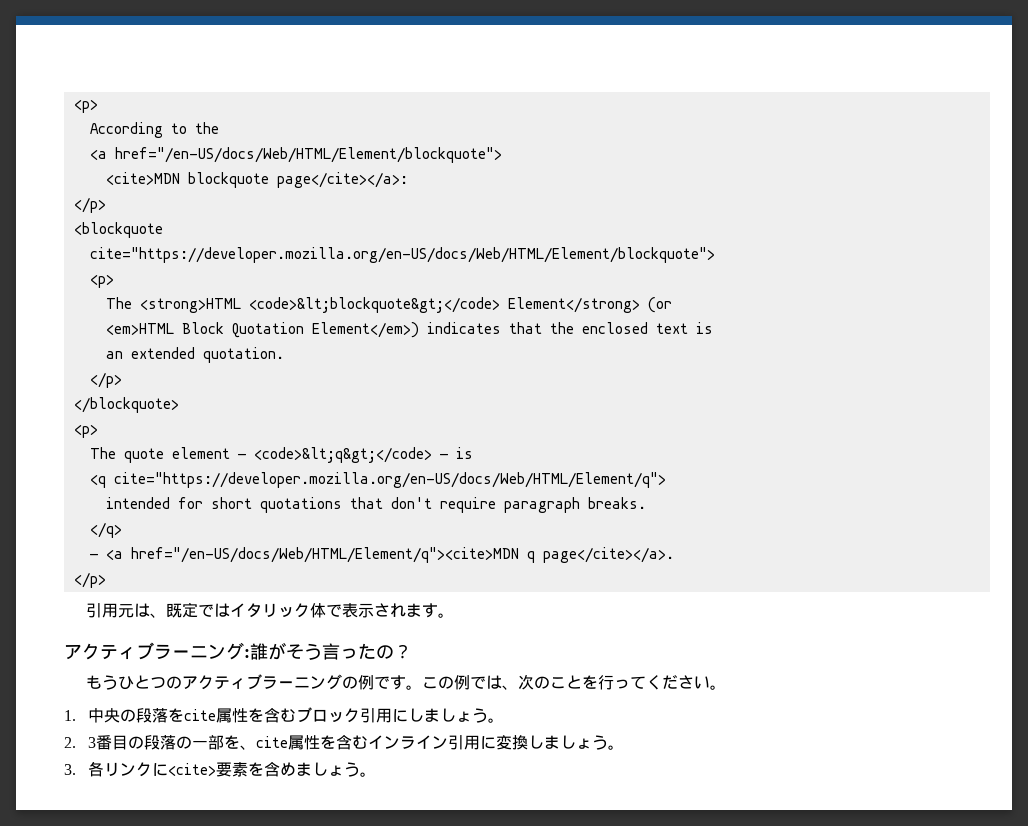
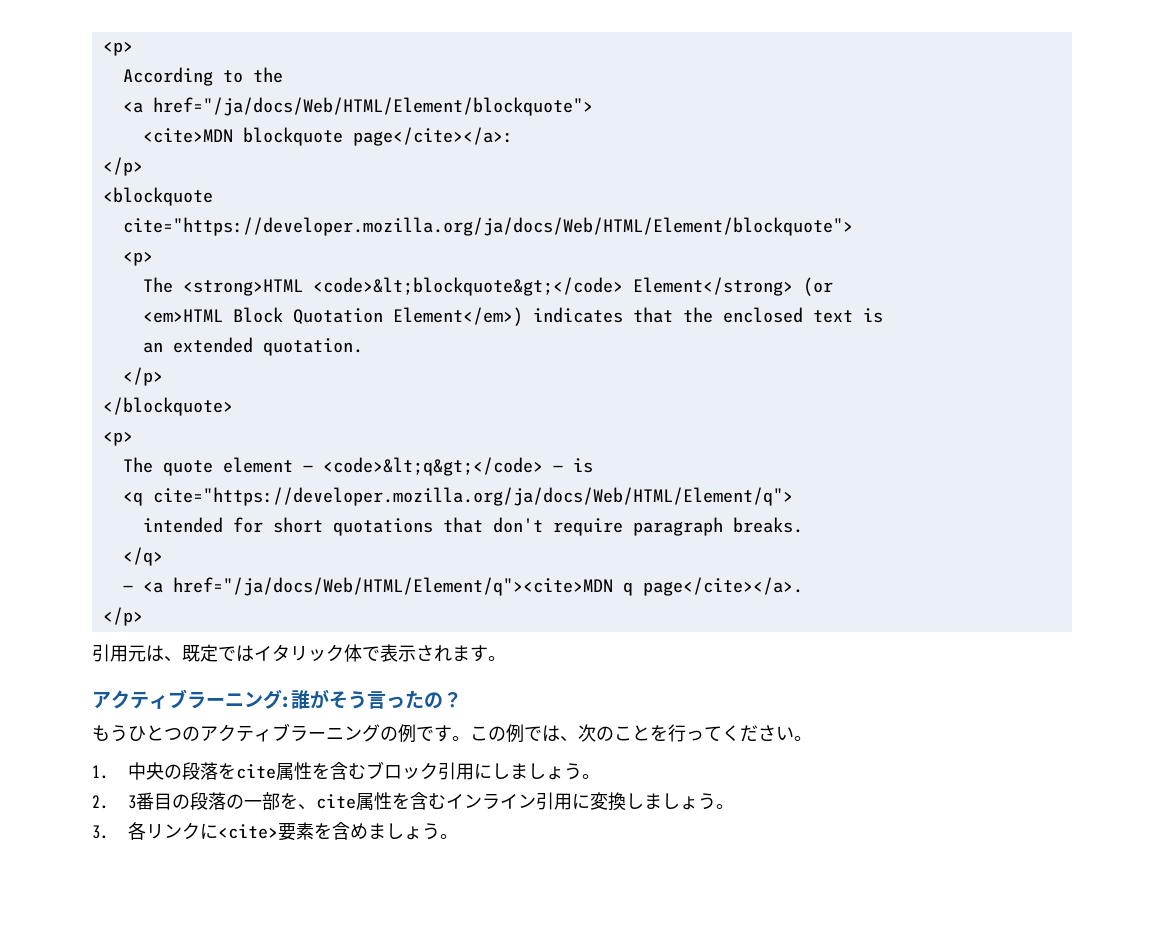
- <a href="/en-US/docs/Web/HTML/Element/blockquote">
+ <a href="/ja/docs/Web/HTML/Element/blockquote">
- cite="https://developer.mozilla.org/en-US/docs/Web/HTML/Element/blockquote">
+ cite="https://developer.mozilla.org/ja/docs/Web/HTML/Element/blockquote">
- <q cite="https://developer.mozilla.org/en-US/docs/Web/HTML/Element/q">
+ <q cite="https://developer.mozilla.org/ja/docs/Web/HTML/Element/q">
- — <a href="/en-US/docs/Web/HTML/Element/q"><cite>MDN q page</cite></a>.
+ — <a href="/ja/docs/Web/HTML/Element/q"><cite>MDN q page</cite></a>.

